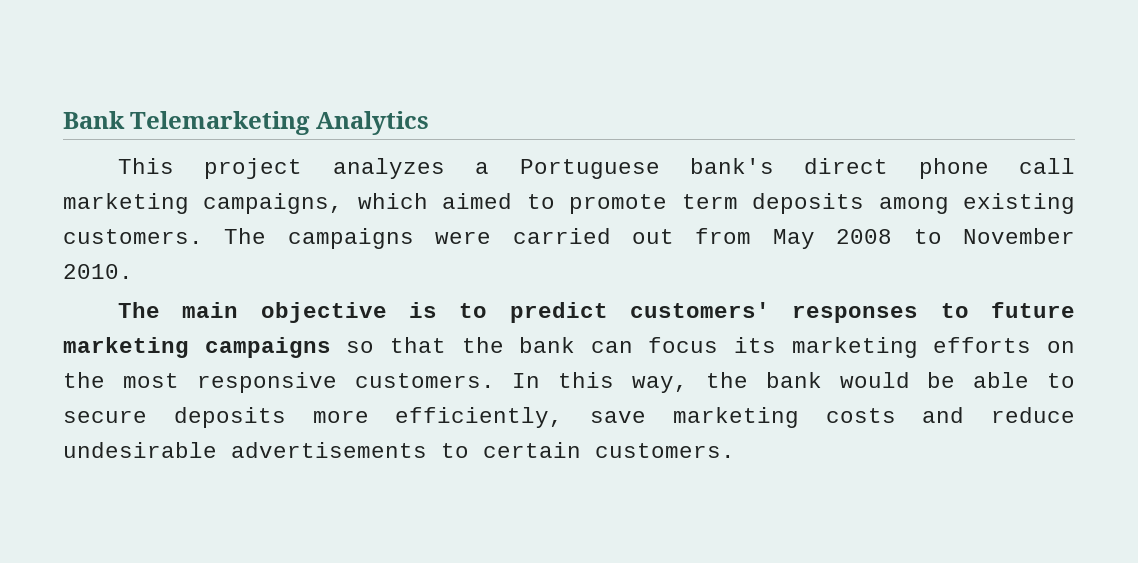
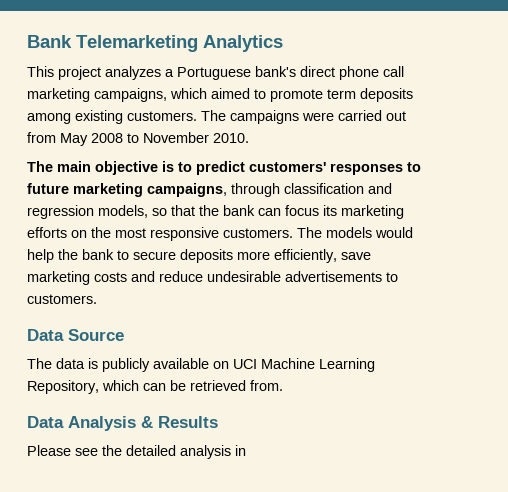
- The main objective is to predict customers' responses to future marketing campaigns so that the bank can focus its marketing efforts on the most responsive customers.
+ The main objective is to predict customers' responses to future marketing campaigns, through classification and regression models, so that the bank can focus its marketing efforts on the most responsive customers.
- In this way, the bank would be able to secure deposits more efficiently, save marketing costs and reduce undesirable advertisements to certain customers.
+ The models would help the bank to secure deposits more efficiently, save marketing costs and reduce undesirable advertisements to customers.
+ Data Source
+ The data is publicly available on UCI Machine Learning Repository, which can be retrieved from.
+ Data Analysis & Results
+ Please see the detailed analysis in

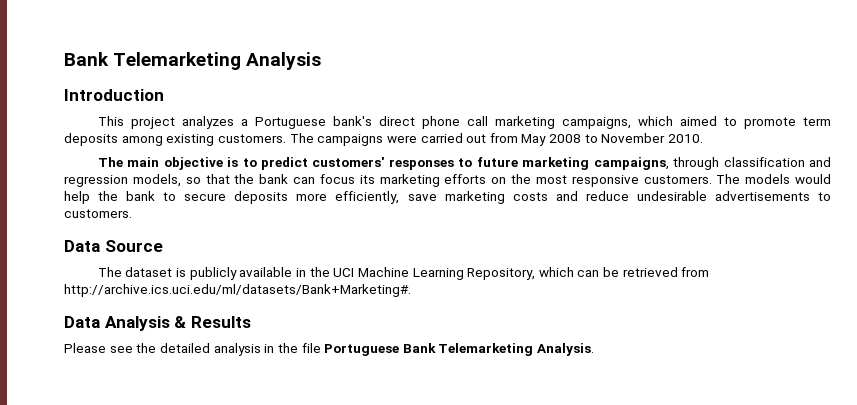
- Bank Telemarketing Analytics
+ Bank Telemarketing Analysis
+ Introduction
- The data is publicly available on UCI Machine Learning Repository, which can be retrieved from.
+ The dataset is publicly available in the UCI Machine Learning Repository, which can be retrieved from http://archive.ics.uci.edu/ml/datasets/Bank+Marketing#.
- Please see the detailed analysis in
+ Please see the detailed analysis in the file Portuguese Bank Telemarketing Analysis.

